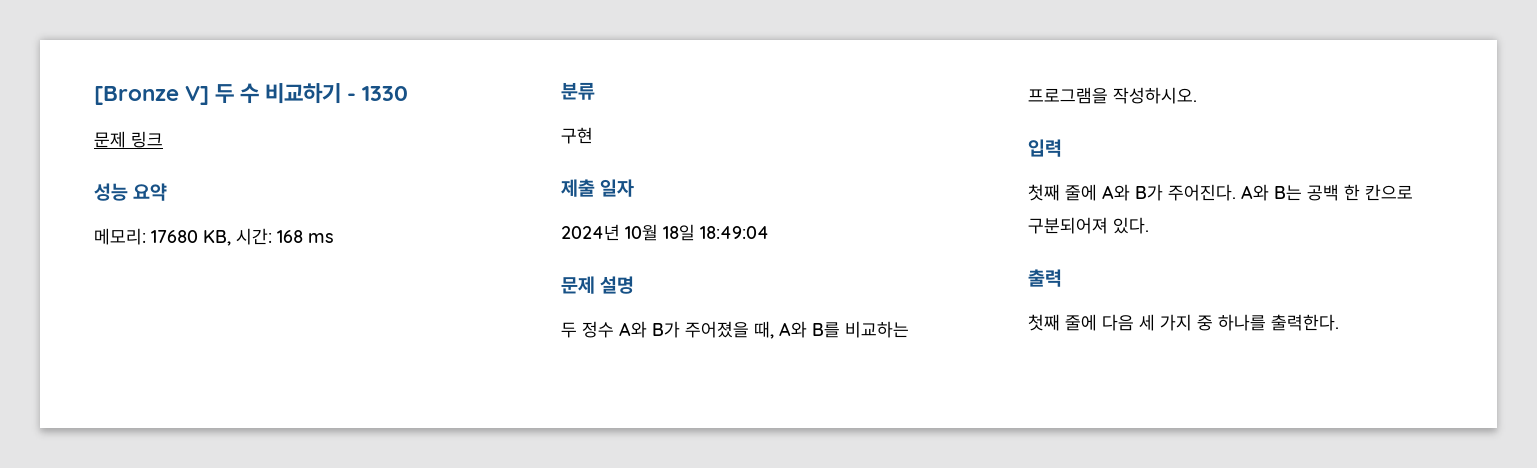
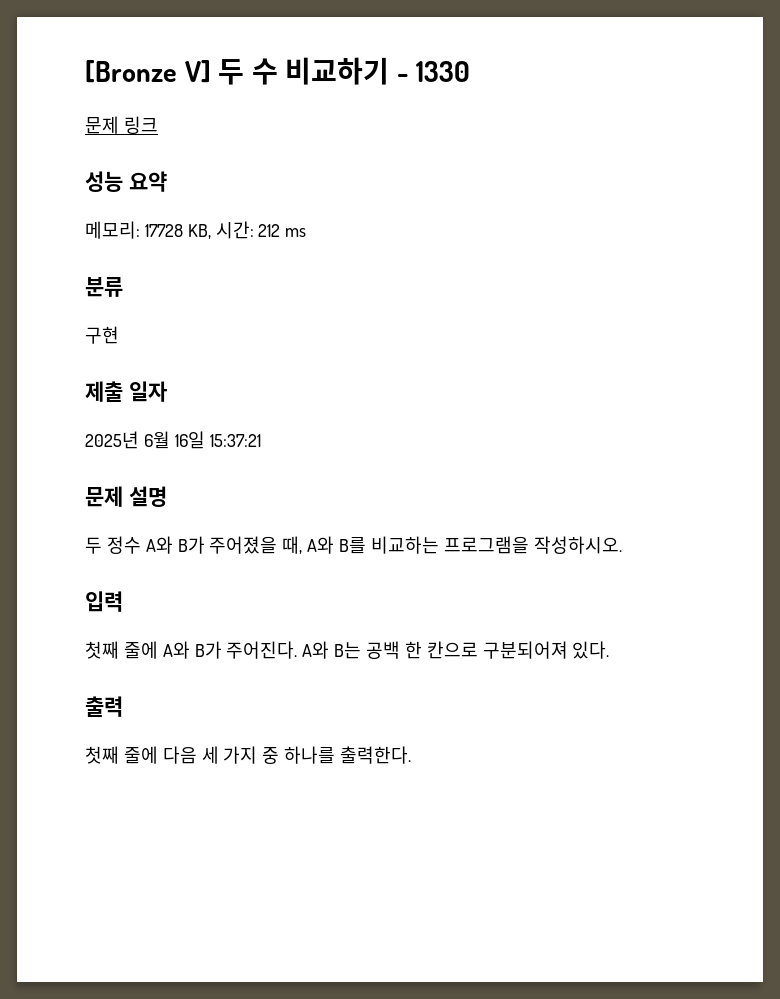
- 메모리: 17680 KB, 시간: 168 ms
+ 메모리: 17728 KB, 시간: 212 ms
- 2024년 10월 18일 18:49:04
+ 2025년 6월 16일 15:37:21

